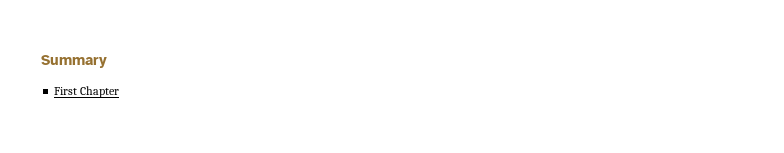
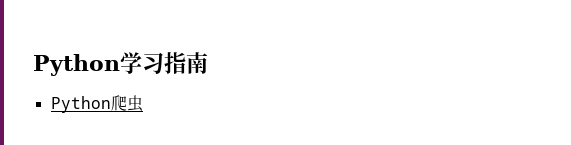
- Summary
- First Chapter
+ Python学习指南
+ Python爬虫

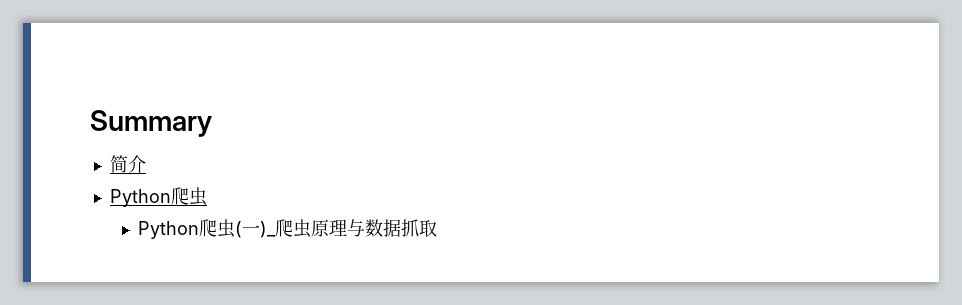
- Python学习指南
+ Summary
+ 简介
  Python爬虫
+ Python爬虫(一)_爬虫原理与数据抓取

